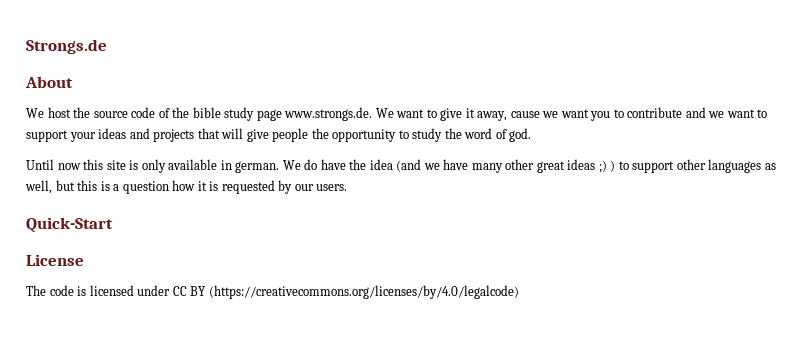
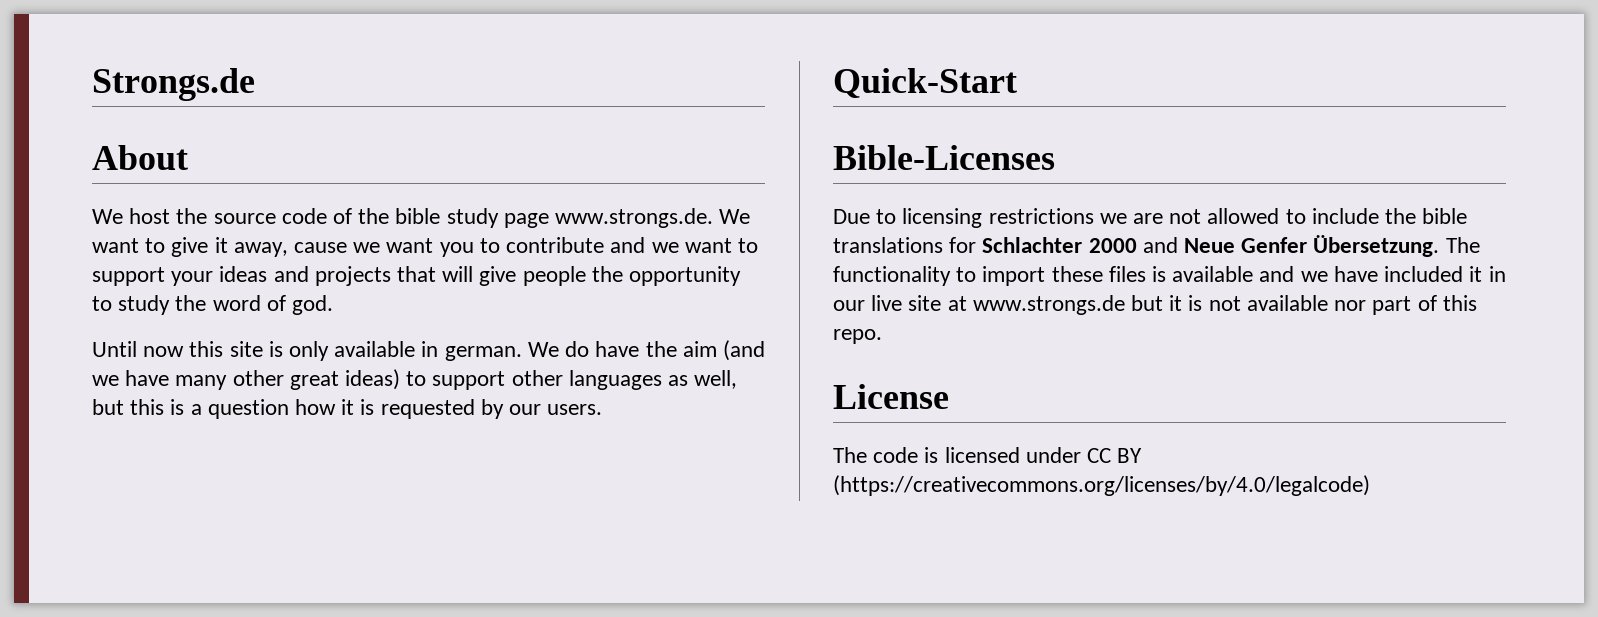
- We do have the idea (and we have many other great ideas ;) ) to support other languages as well, but this is a question how it is requested by our users.
+ We do have the aim (and we have many other great ideas) to support other languages as well, but this is a question how it is requested by our users.
+ Bible-Licenses
+ Due to licensing restrictions we are not allowed to include the bible translations for Schlachter 2000 and Neue Genfer Übersetzung. The functionality to import these files is available and we have included it in our live site at www.strongs.de but it is not available nor part of this repo.

